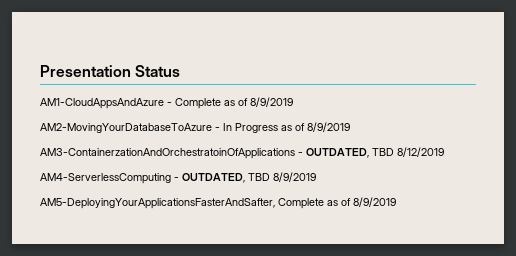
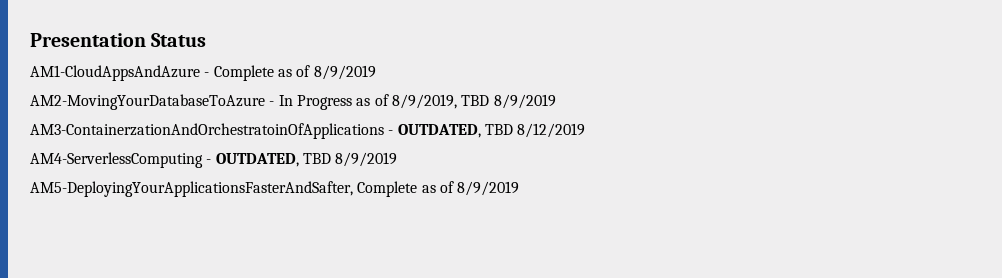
- AM2-MovingYourDatabaseToAzure - In Progress as of 8/9/2019
+ AM2-MovingYourDatabaseToAzure - In Progress as of 8/9/2019, TBD 8/9/2019

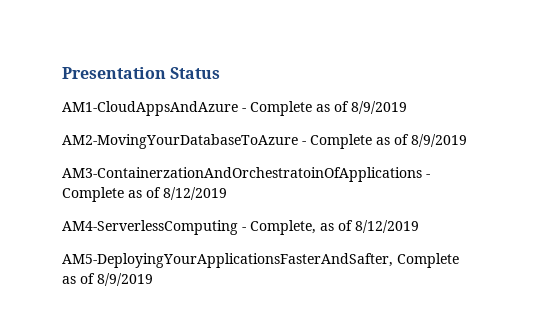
- AM2-MovingYourDatabaseToAzure - In Progress as of 8/9/2019, TBD 8/9/2019
+ AM2-MovingYourDatabaseToAzure - Complete as of 8/9/2019
- AM3-ContainerzationAndOrchestratoinOfApplications - OUTDATED, TBD 8/12/2019
+ AM3-ContainerzationAndOrchestratoinOfApplications - Complete as of 8/12/2019
- AM4-ServerlessComputing - OUTDATED, TBD 8/9/2019
+ AM4-ServerlessComputing - Complete, as of 8/12/2019

